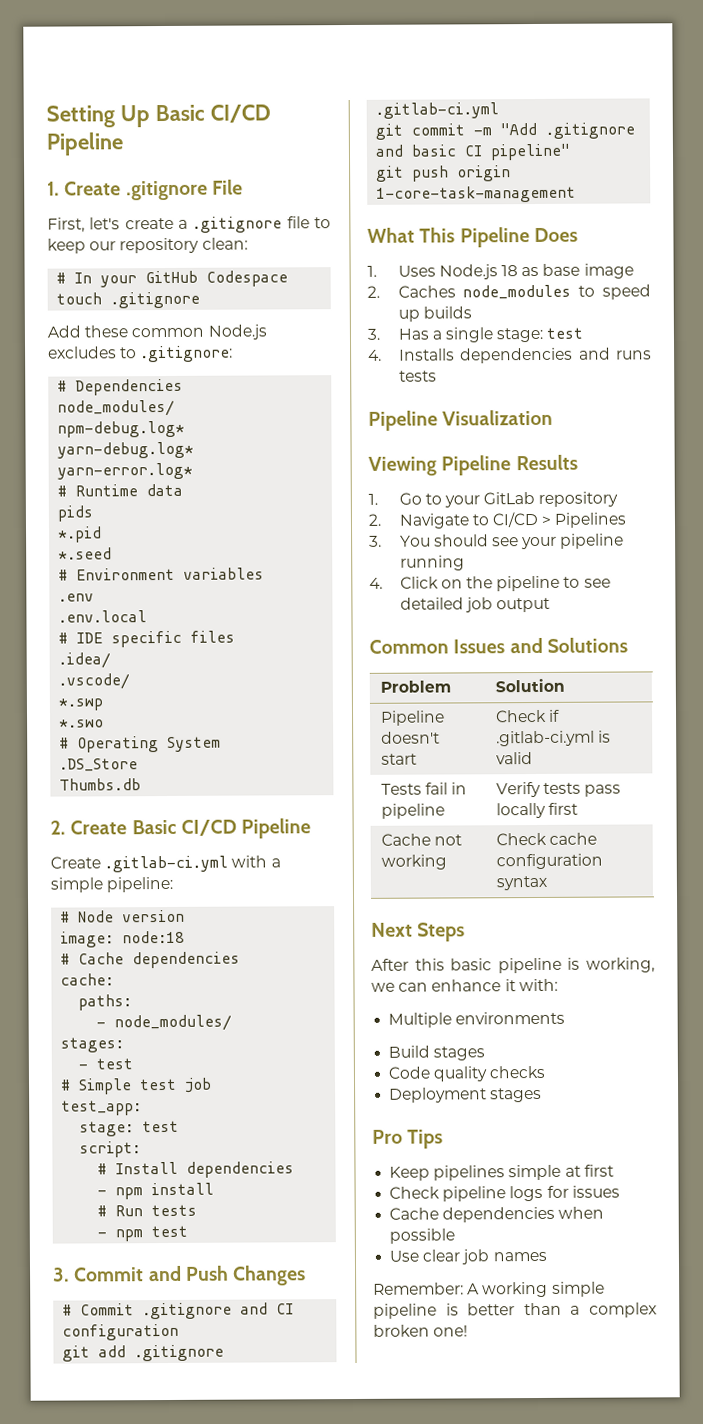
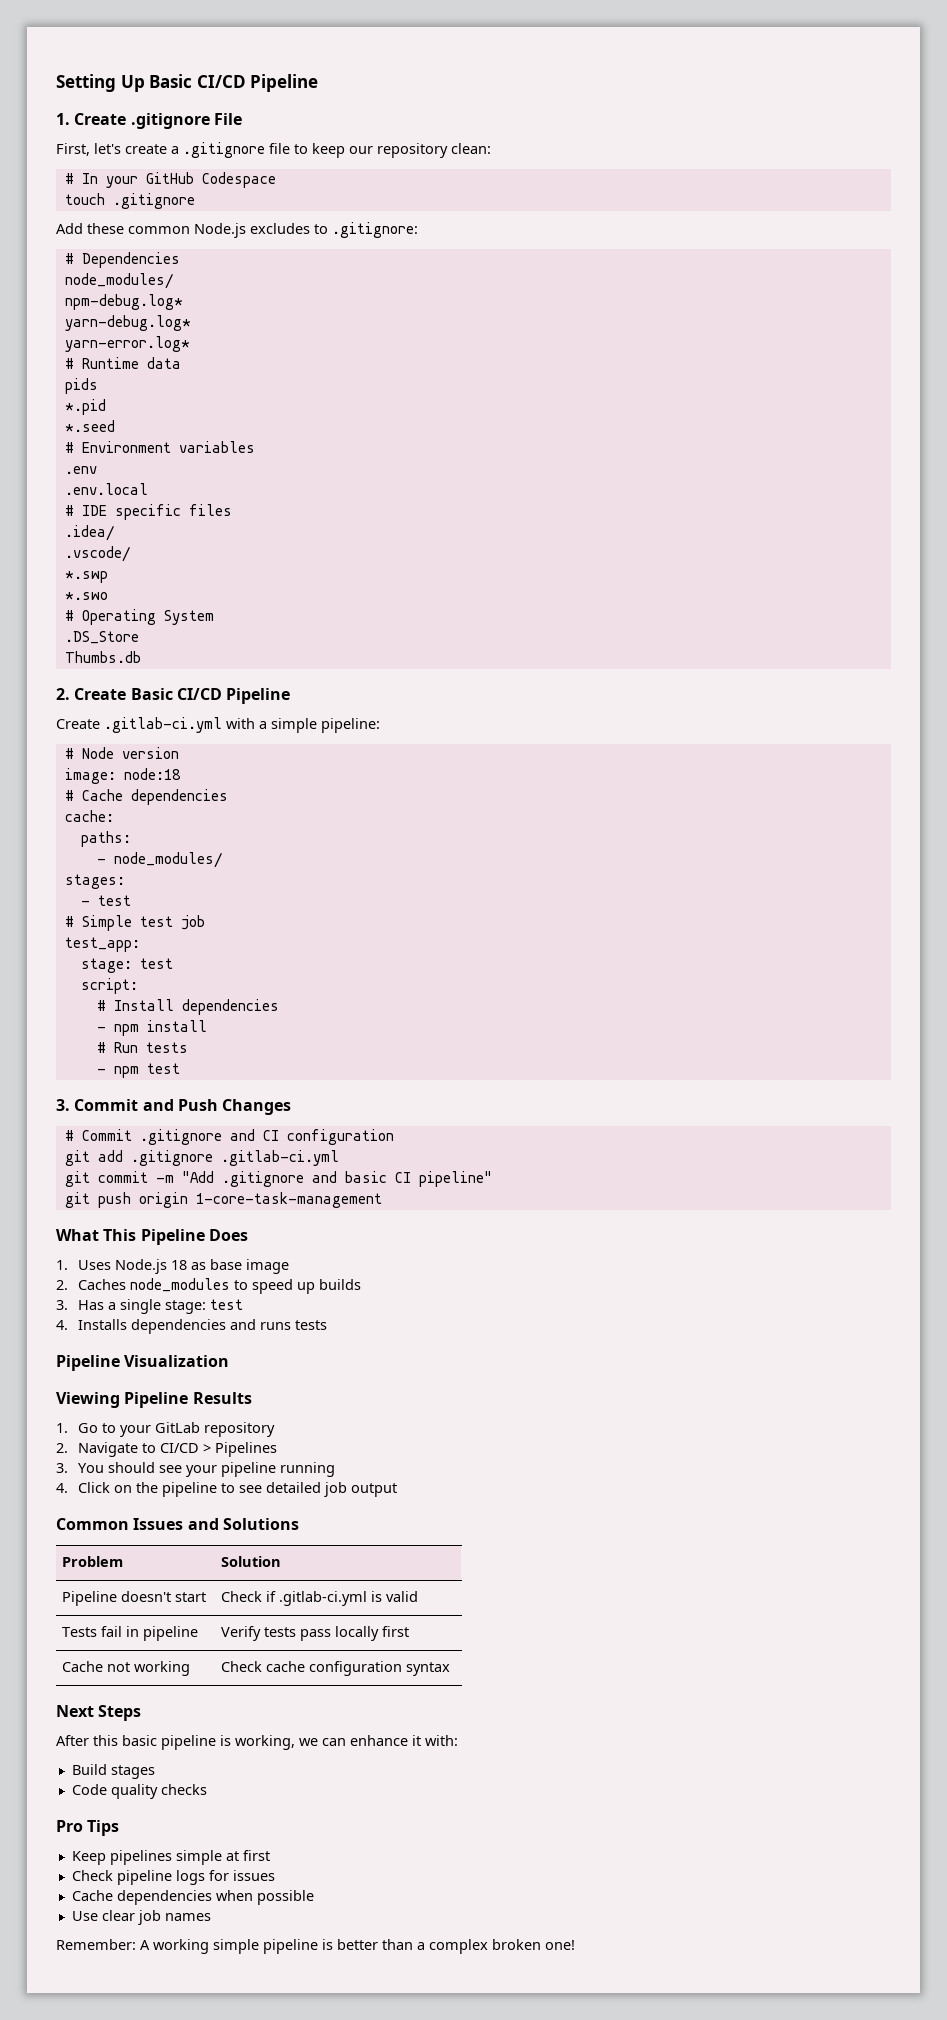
- Multiple environments
- Deployment stages

